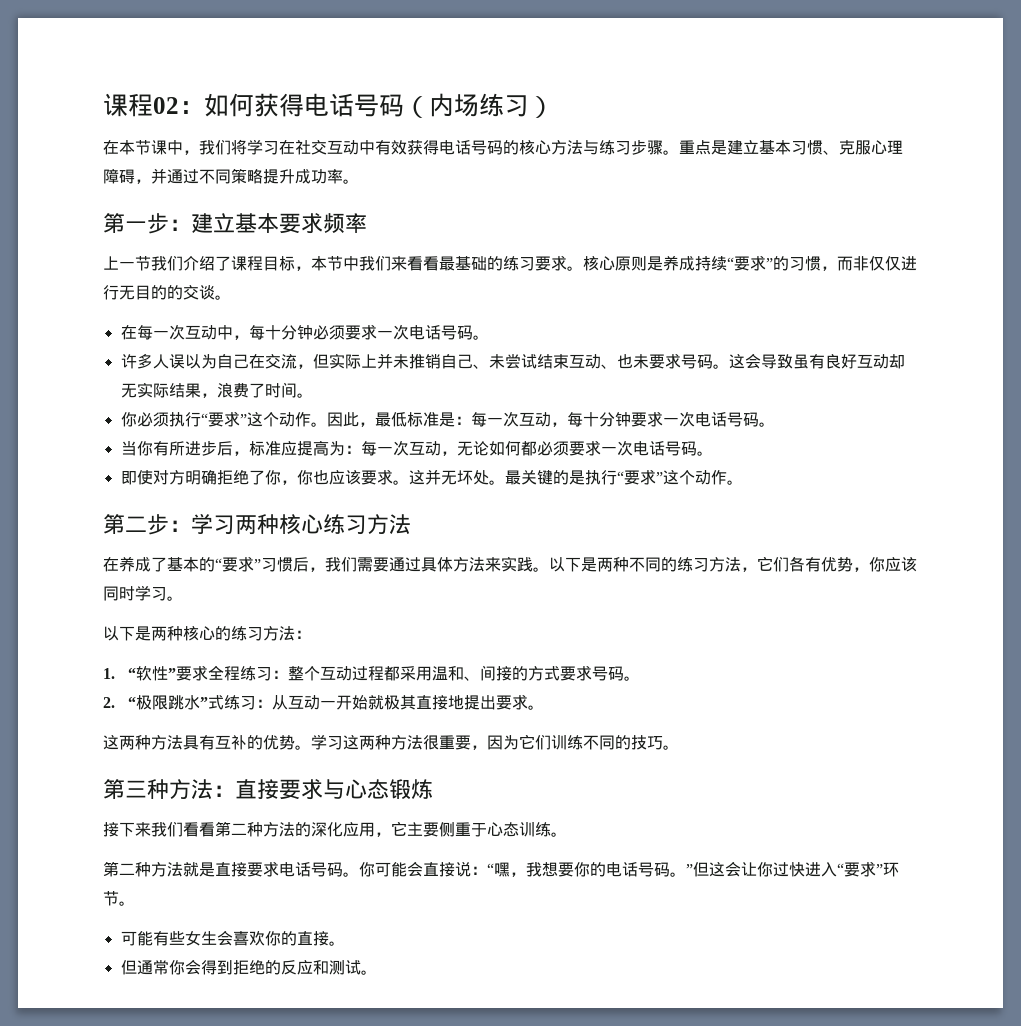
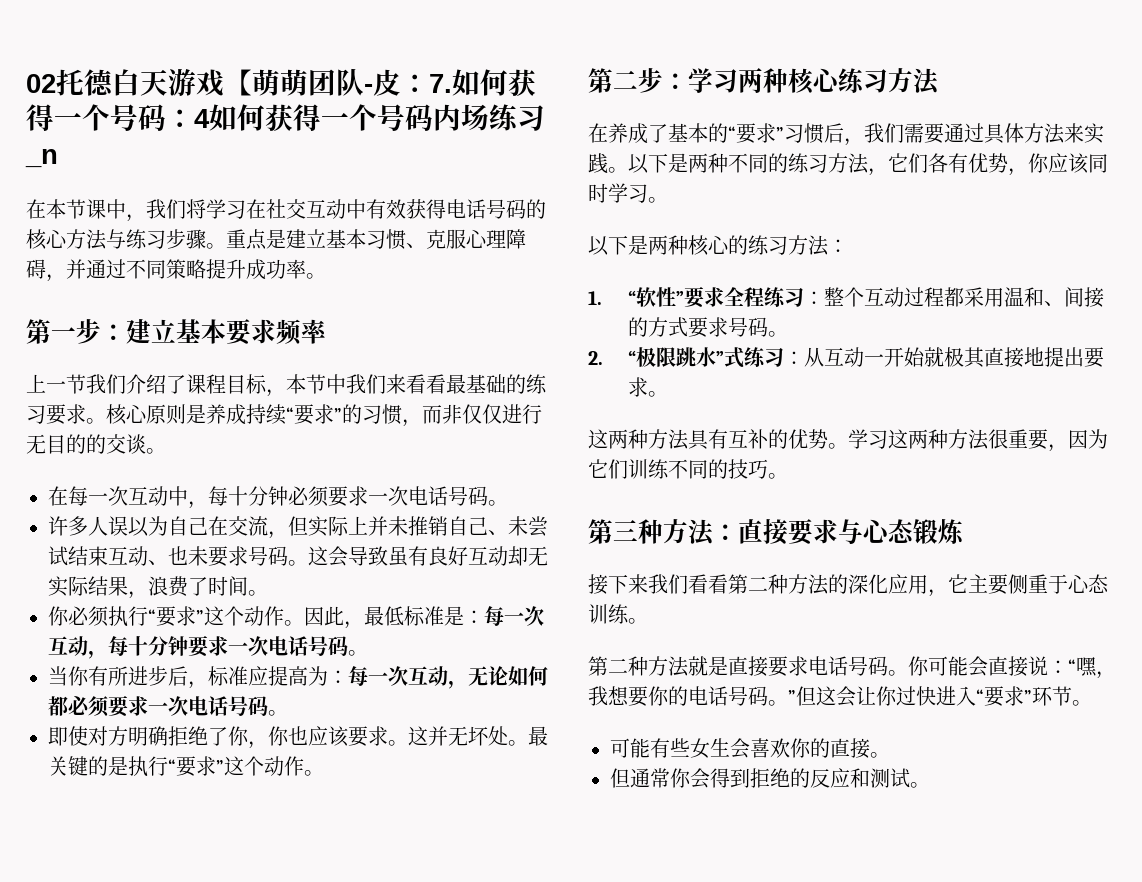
- 课程02：如何获得电话号码（内场练习）
+ 02托德白天游戏【萌萌团队-皮：7.如何获得一个号码：4如何获得一个号码内场练习_n

